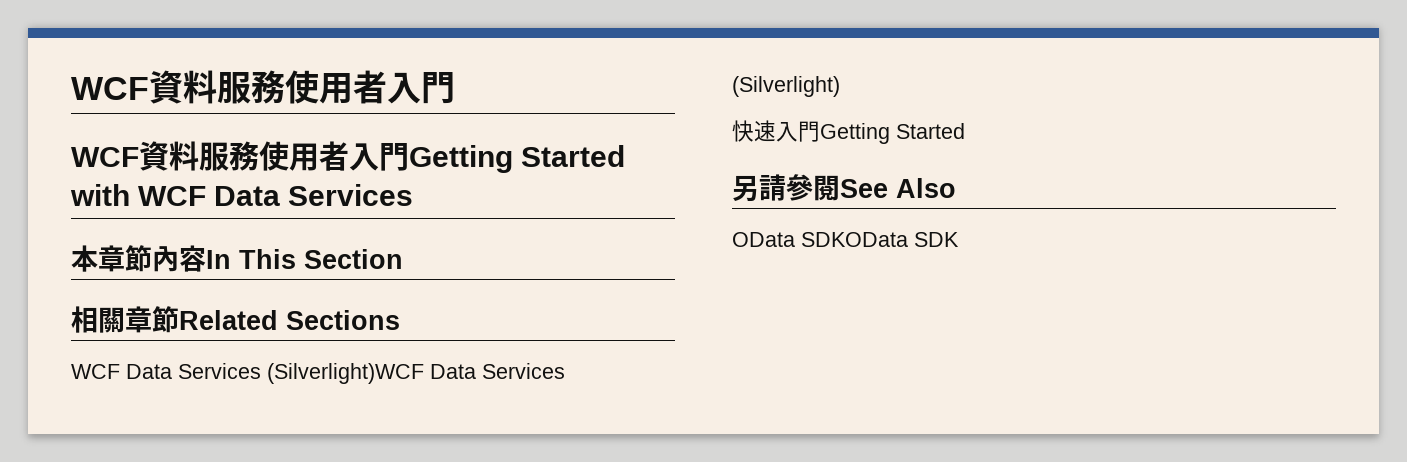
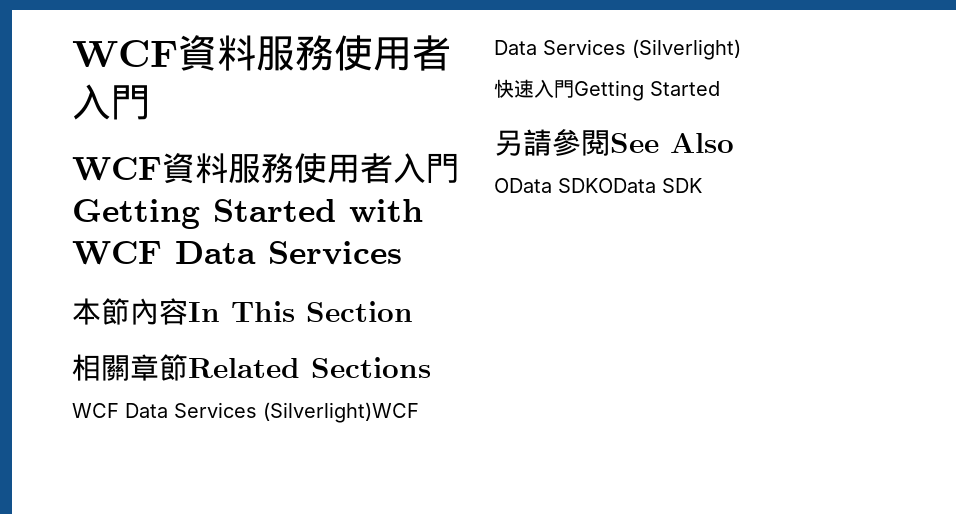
- 本章節內容In This Section
+ 本節內容In This Section

